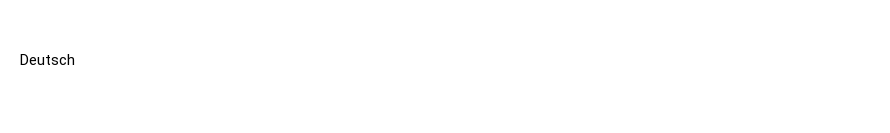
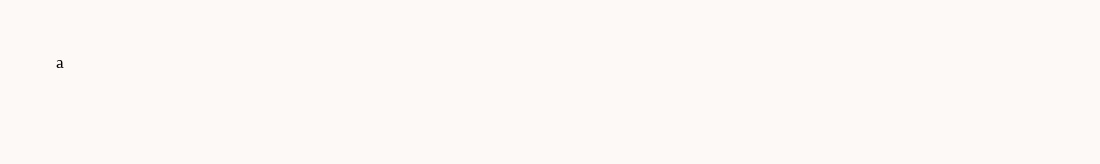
- Deutsch
+ a

